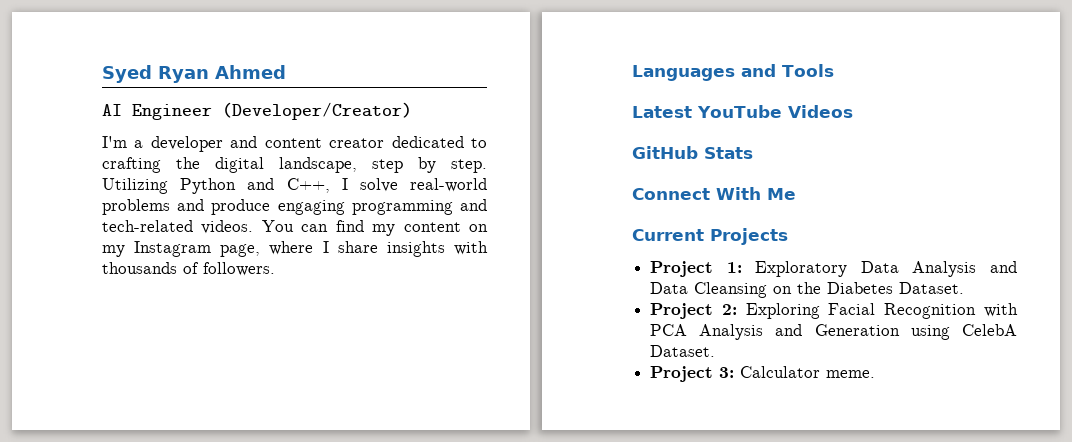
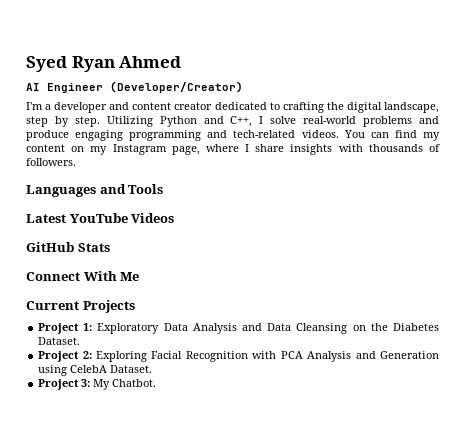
- Project 3: Calculator meme.
+ Project 3: My Chatbot.

